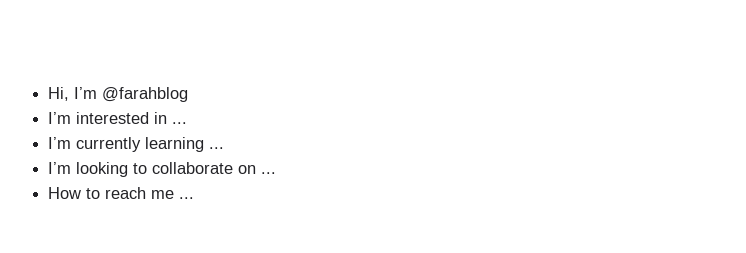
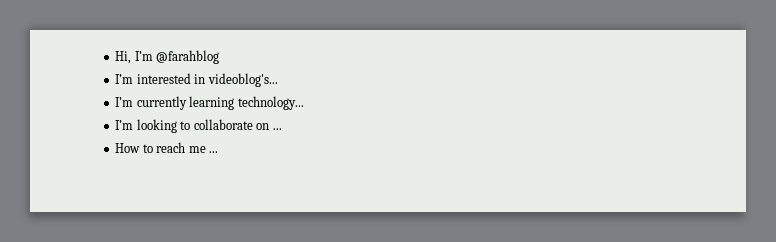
- I’m interested in ...
+ I’m interested in videoblog's...
- I’m currently learning ...
+ I’m currently learning technology...

